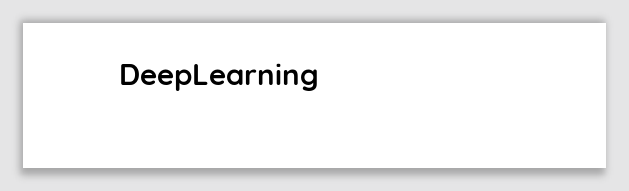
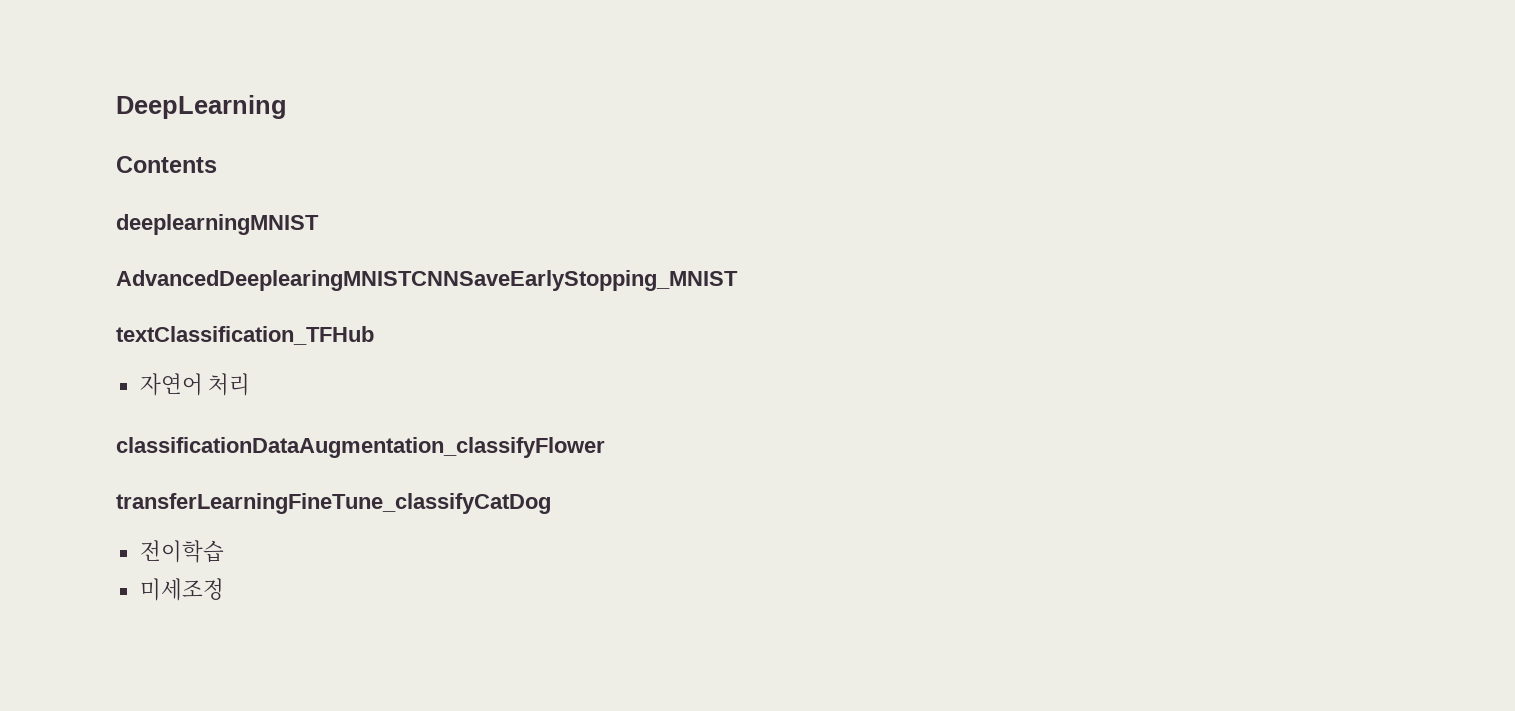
+ Contents
+ deeplearningMNIST
+ AdvancedDeeplearingMNISTCNNSaveEarlyStopping_MNIST
+ textClassification_TFHub
+ 자연어 처리
+ classificationDataAugmentation_classifyFlower
+ transferLearningFineTune_classifyCatDog
+ 전이학습
+ 미세조정

